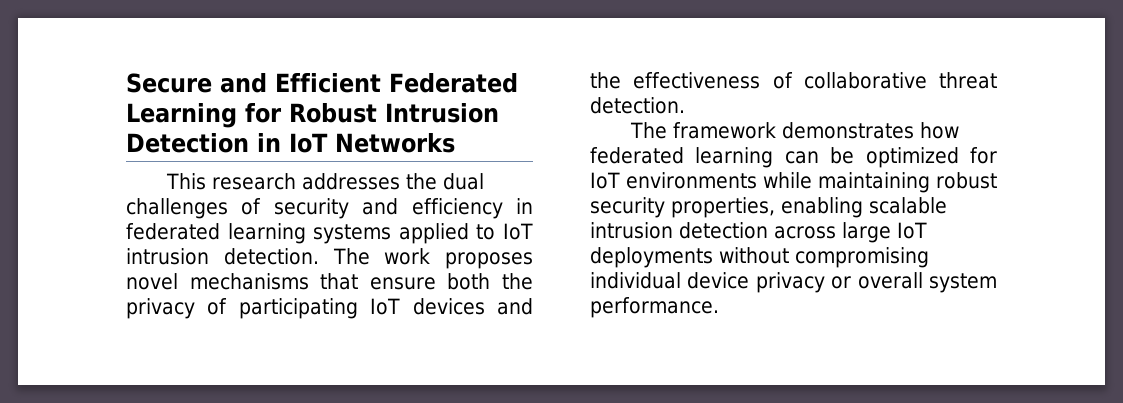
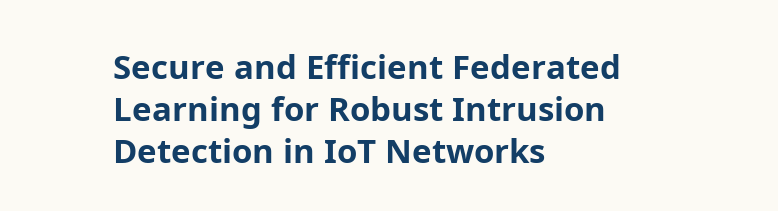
- This research addresses the dual challenges of security and efficiency in federated learning systems applied to IoT intrusion detection. The work proposes novel mechanisms that ensure both the privacy of participating IoT devices and the effectiveness of collaborative threat detection.
- The framework demonstrates how federated learning can be optimized for IoT environments while maintaining robust security properties, enabling scalable intrusion detection across large IoT deployments without compromising individual device privacy or overall system performance.

